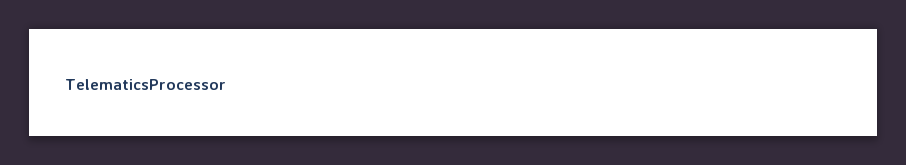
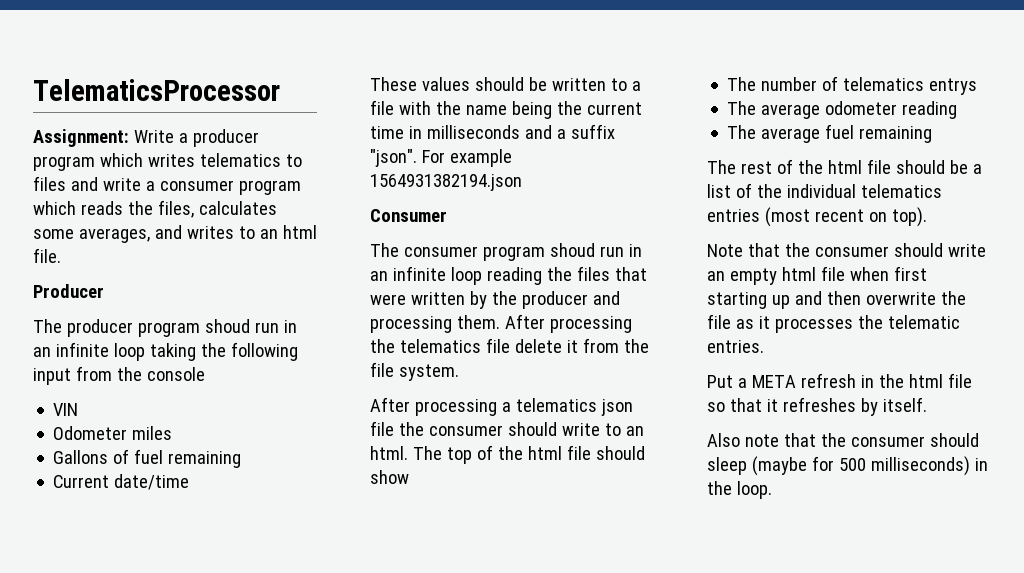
+ Assignment: Write a producer program which writes telematics to files and write a consumer program which reads the files, calculates some averages, and writes to an html file.
+ Producer
+ The producer program shoud run in an infinite loop taking the following input from the console
+ VIN
+ Odometer miles
+ Gallons of fuel remaining
+ Current date/time
+ These values should be written to a file with the name being the current time in milliseconds and a suffix "json". For example 1564931382194.json
+ Consumer
+ The consumer program shoud run in an infinite loop reading the files that were written by the producer and processing them. After processing the telematics file delete it from the file system.
+ After processing a telematics json file the consumer should write to an html. The top of the html file should show
+ The number of telematics entrys
+ The average odometer reading
+ The average fuel remaining
+ The rest of the html file should be a list of the individual telematics entries (most recent on top).
+ Note that the consumer should write an empty html file when first starting up and then overwrite the file as it processes the telematic entries.
+ Put a META refresh in the html file so that it refreshes by itself.
+ Also note that the consumer should sleep (maybe for 500 milliseconds) in the loop.

